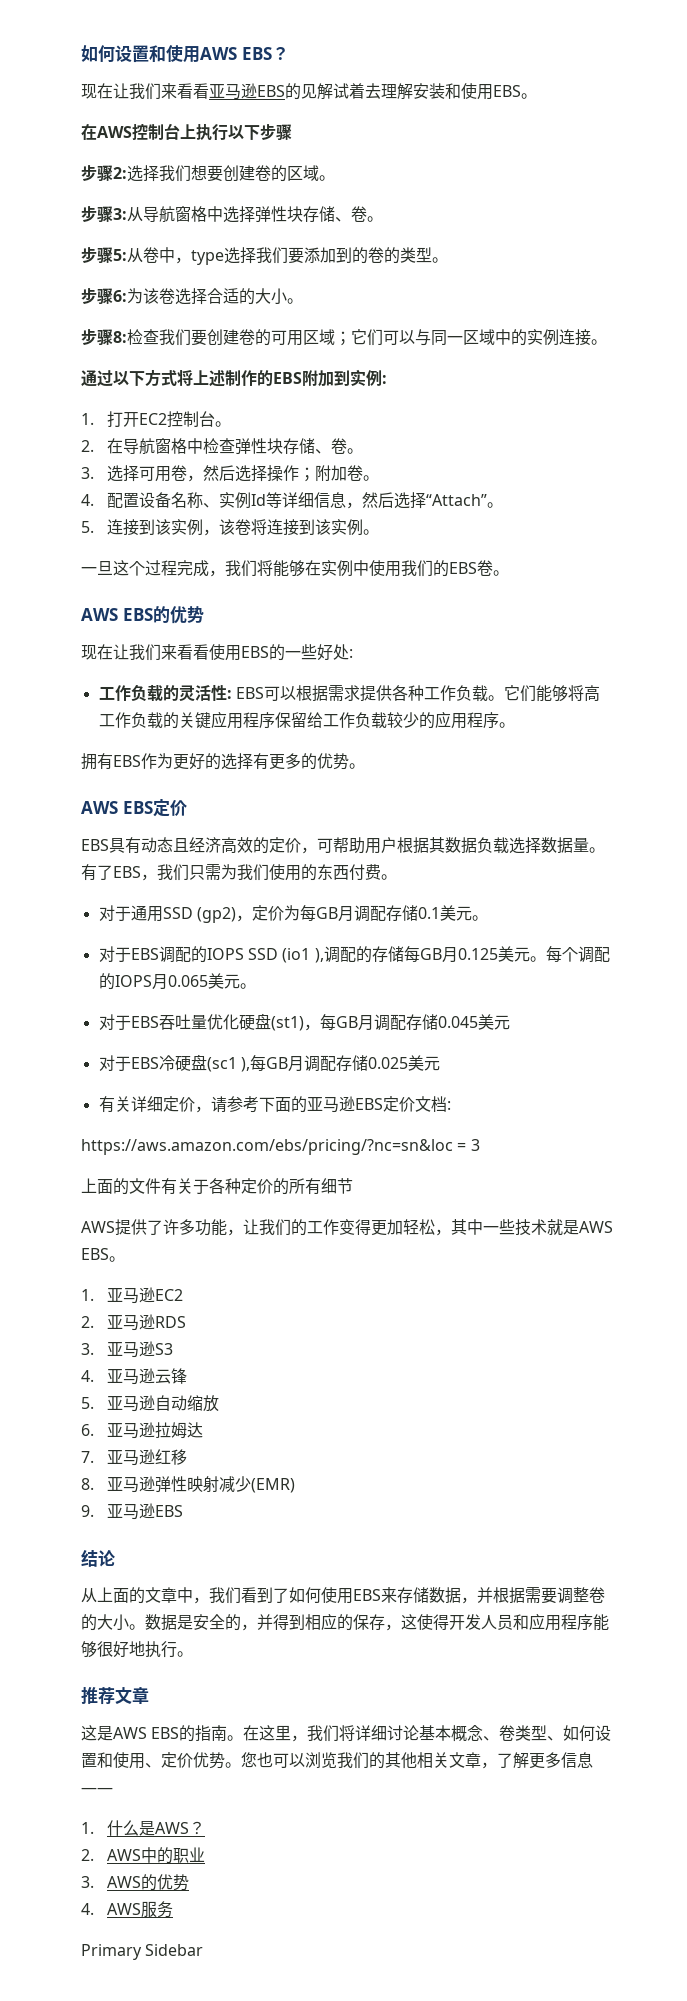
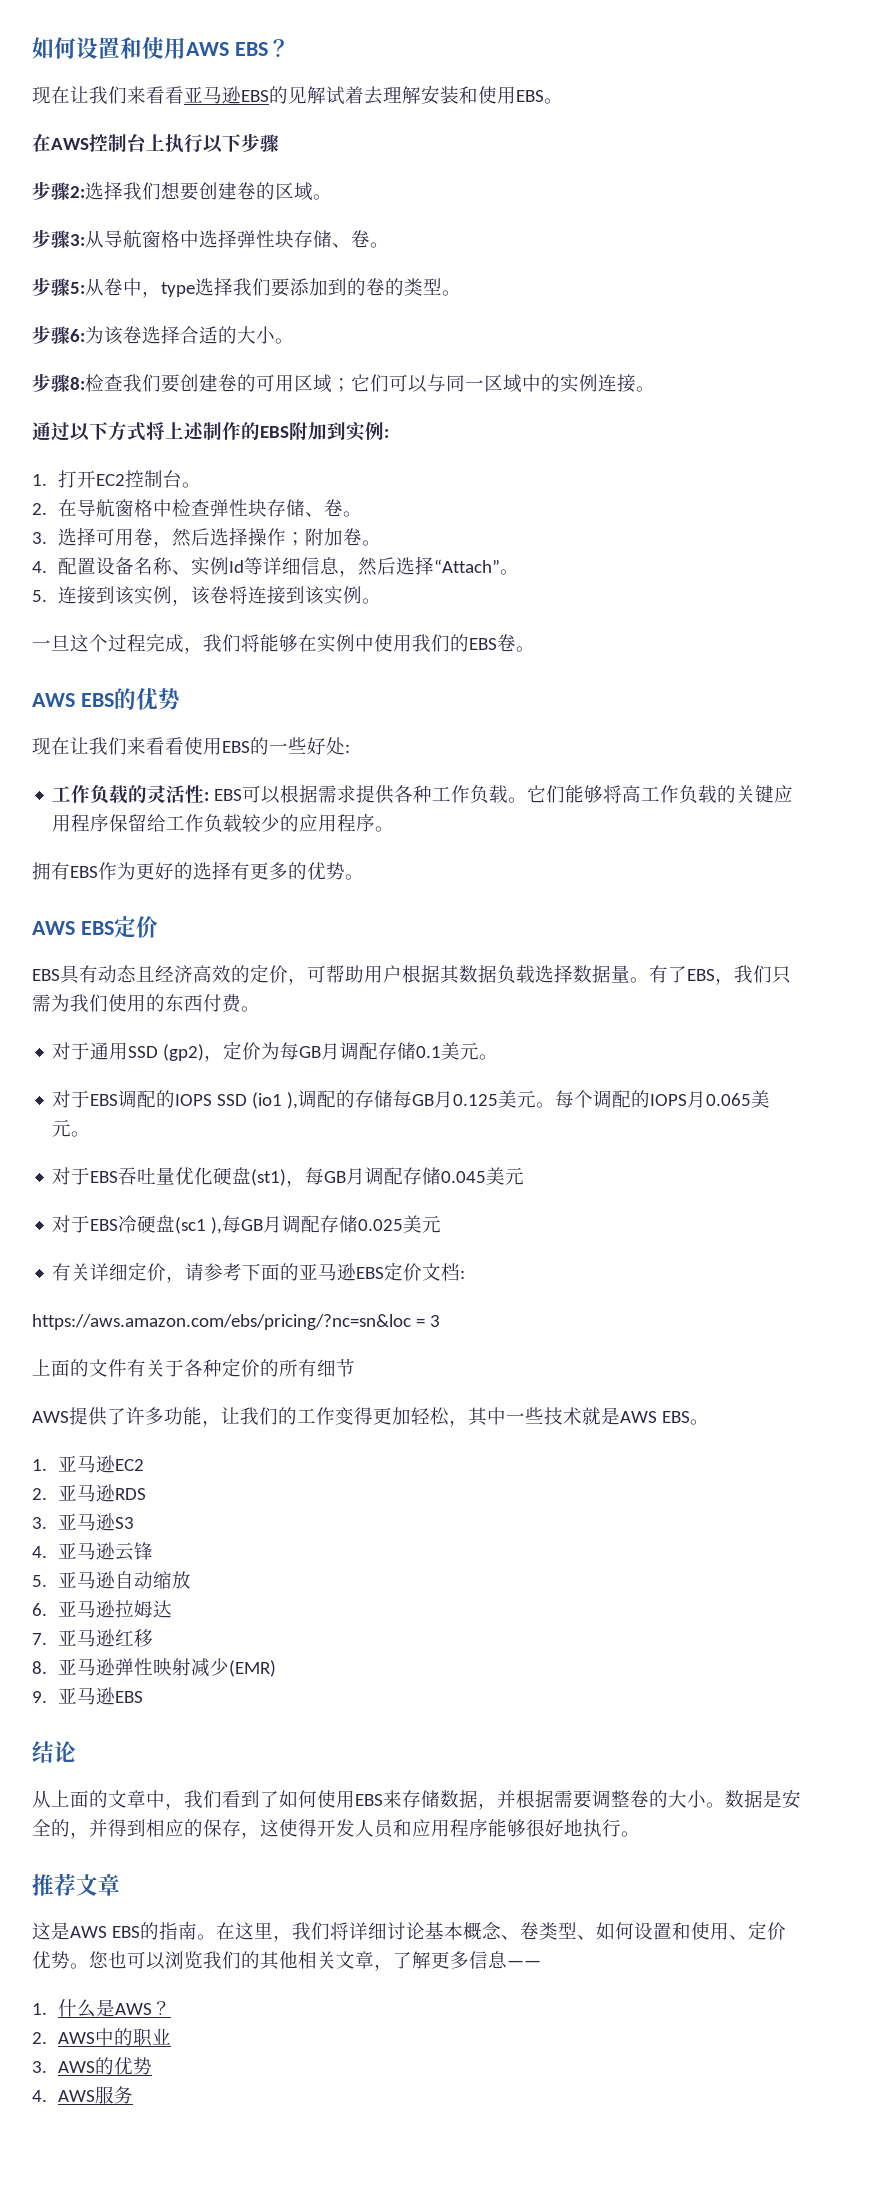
- Primary Sidebar

